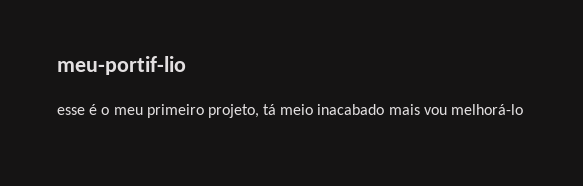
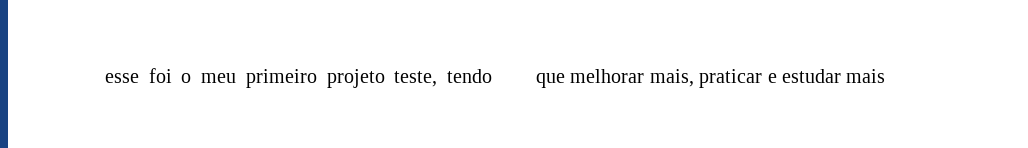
- meu-portif-lio
- esse é o meu primeiro projeto, tá meio inacabado mais vou melhorá-lo
+ esse foi o meu primeiro projeto teste, tendo que melhorar mais, praticar e estudar mais

